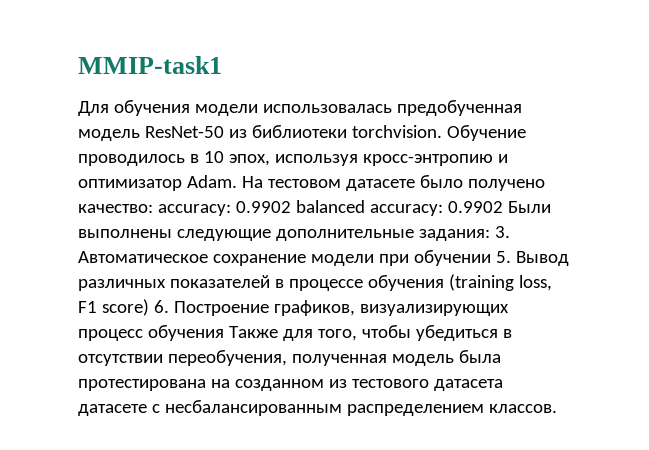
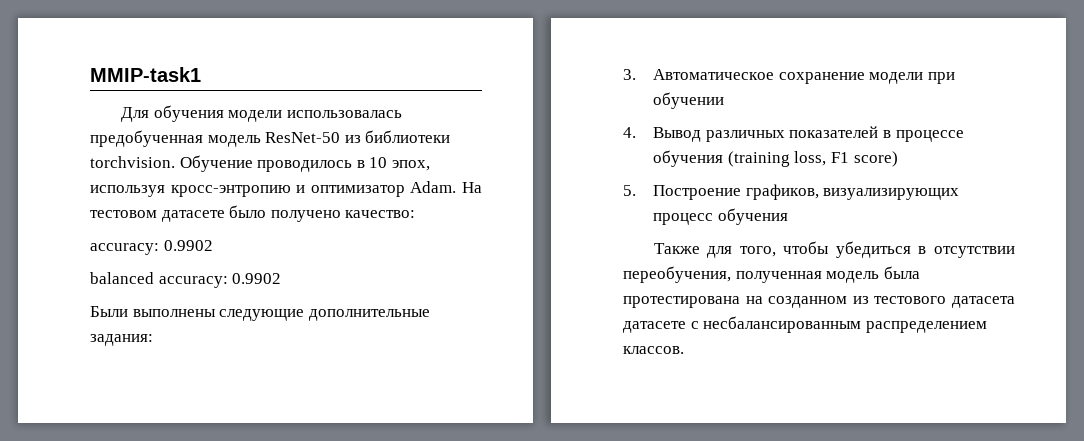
- На тестовом датасете было получено качество: accuracy: 0.9902 balanced accuracy: 0.9902 Были выполнены следующие дополнительные задания: 3. Автоматическое сохранение модели при обучении 5. Вывод различных показателей в процессе обучения (training loss, F1 score) 6. Построение графиков, визуализирующих процесс обучения Также для того, чтобы убедиться в отсутствии переобучения, полученная модель была протестирована на созданном из тестового датасета датасете с несбалансированным распределением классов.
+ На тестовом датасете было получено качество:
+ accuracy: 0.9902
+ balanced accuracy: 0.9902
+ Были выполнены следующие дополнительные задания:
+ 3. Автоматическое сохранение модели при обучении
+ 4. Вывод различных показателей в процессе обучения (training loss, F1 score)
+ 5. Построение графиков, визуализирующих процесс обучения
+ Также для того, чтобы убедиться в отсутствии переобучения, полученная модель была протестирована на созданном из тестового датасета датасете с несбалансированным распределением классов.

